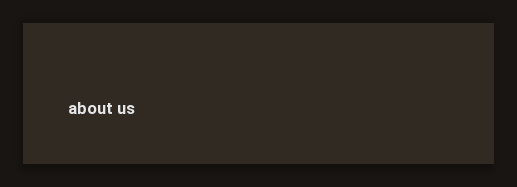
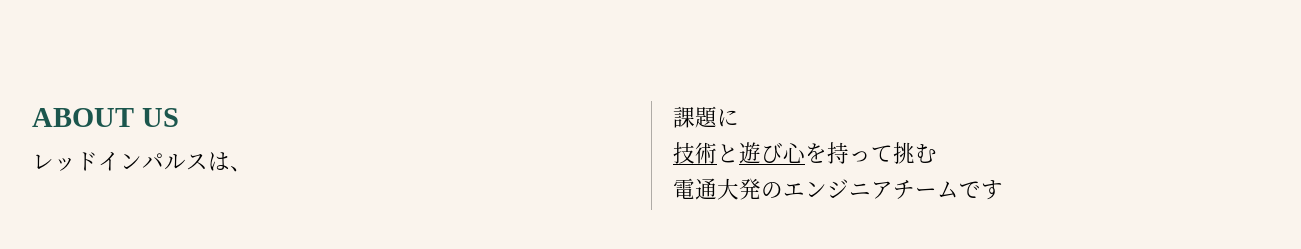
- about us
+ ABOUT US
+ レッドインパルスは、
+ 課題に
+ 技術と遊び心を持って挑む
+ 電通大発のエンジニアチームです

